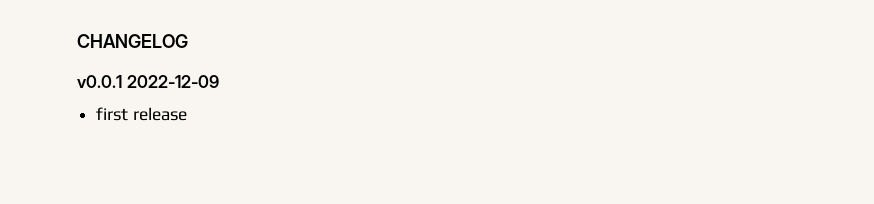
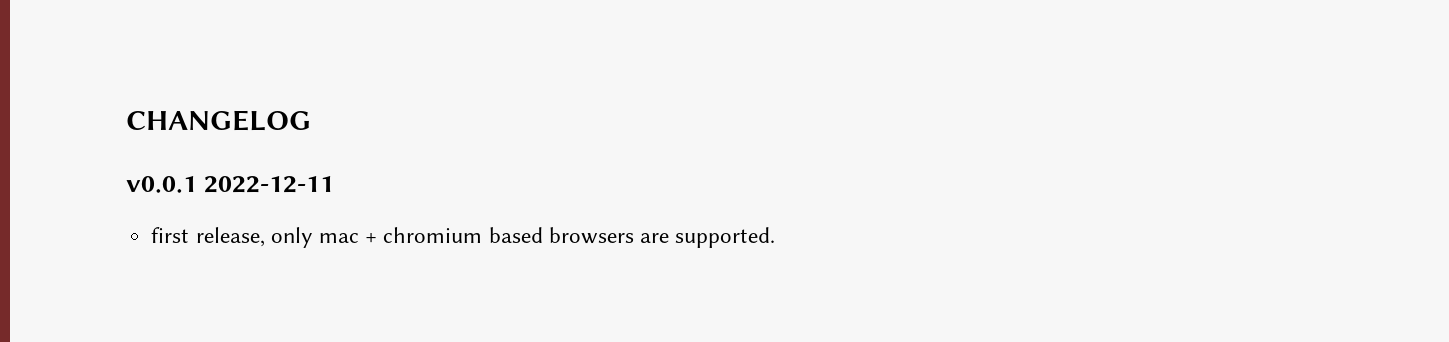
- v0.0.1 2022-12-09
+ v0.0.1 2022-12-11
- first release
+ first release, only mac + chromium based browsers are supported.

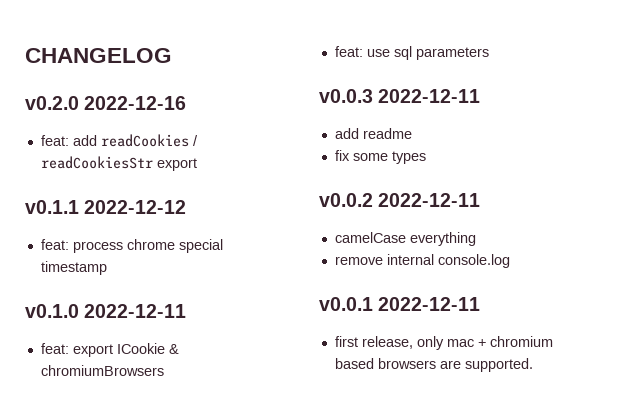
+ v0.2.0 2022-12-16
+ feat: add readCookies / readCookiesStr export
+ v0.1.1 2022-12-12
+ feat: process chrome special timestamp
+ v0.1.0 2022-12-11
+ feat: export ICookie & chromiumBrowsers
+ feat: use sql parameters
+ v0.0.3 2022-12-11
+ add readme
+ fix some types
+ v0.0.2 2022-12-11
+ camelCase everything
+ remove internal console.log

